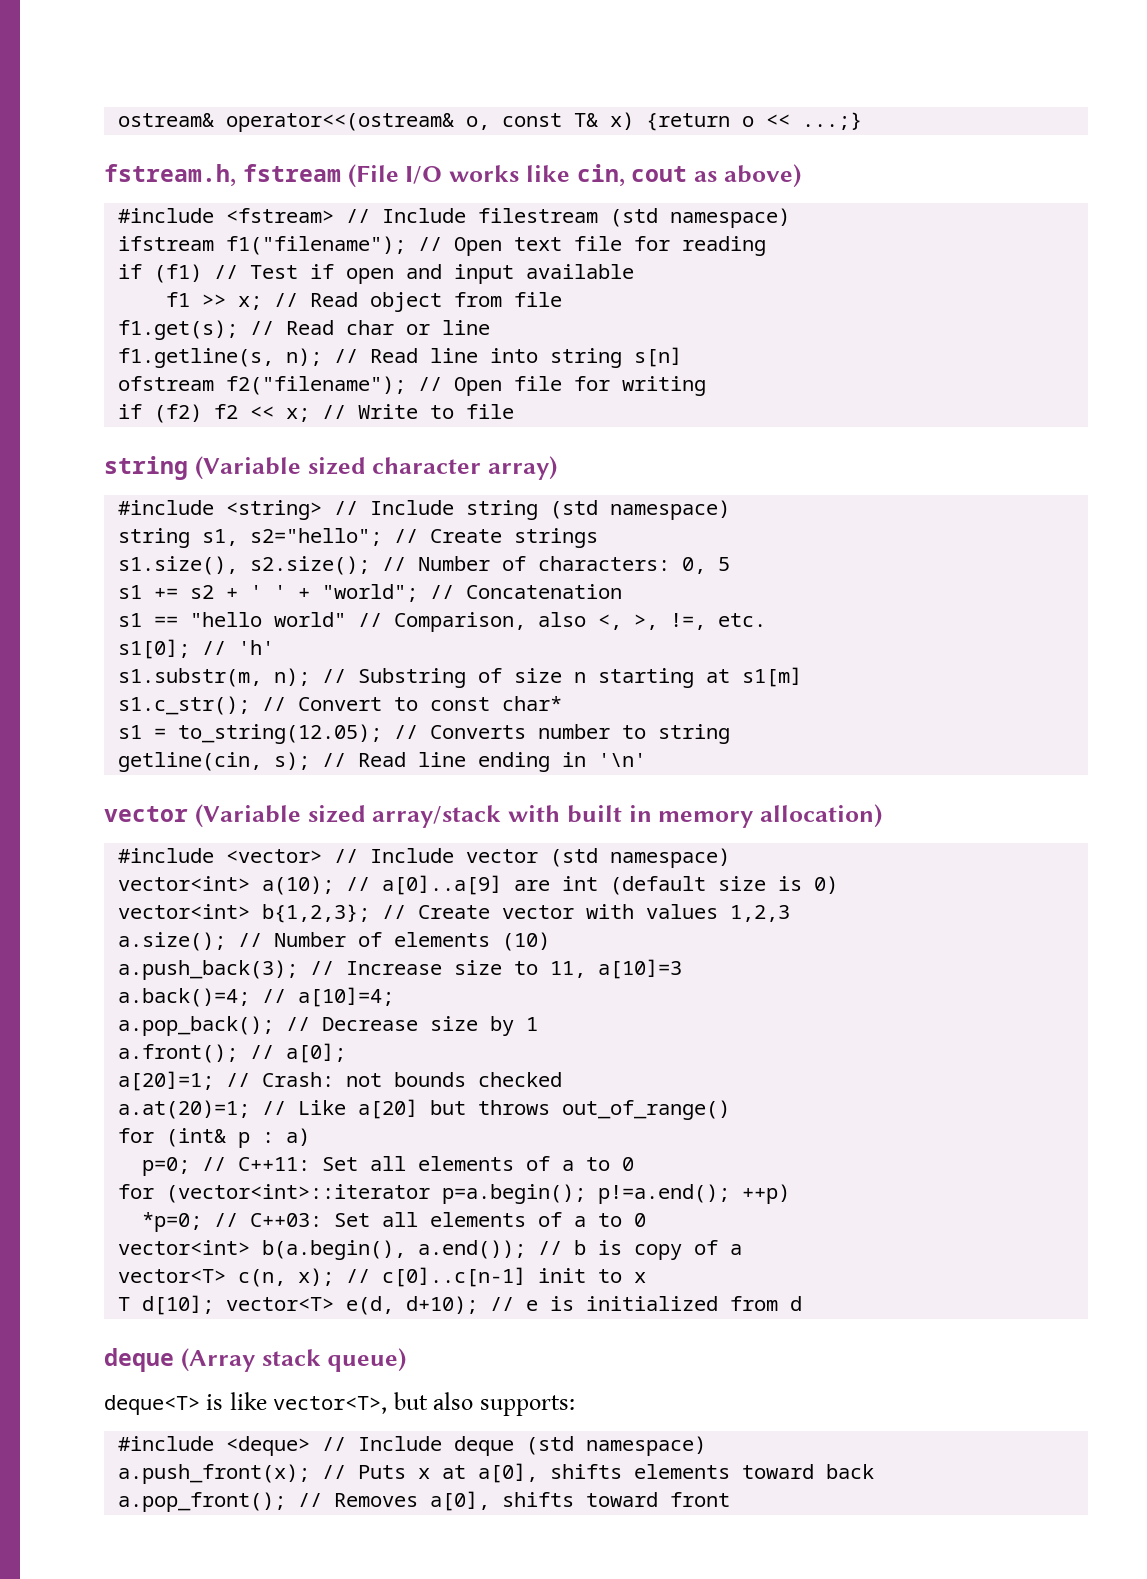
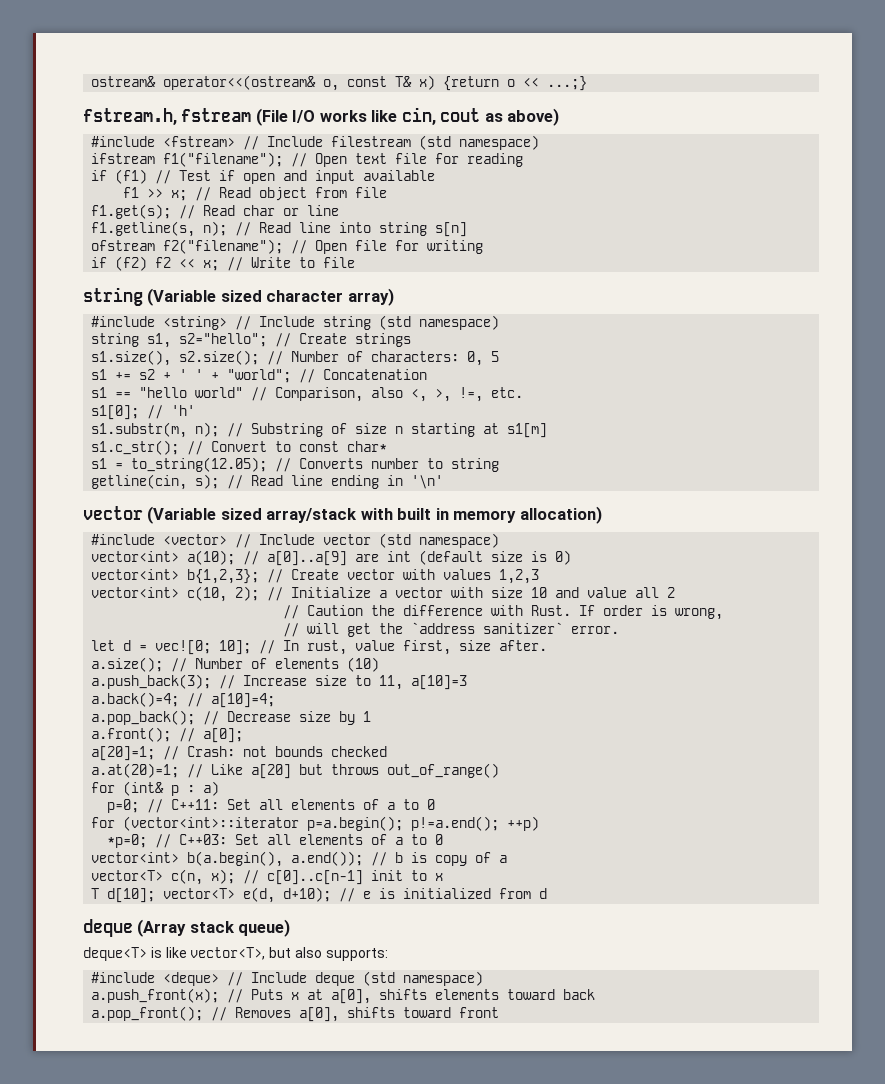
+ vector<int> c(10, 2); // Initialize a vector with size 10 and value all 2
+ // Caution the difference with Rust. If order is wrong,
+ // will get the `address sanitizer` error.
+ let d = vec![0; 10]; // In rust, value first, size after.

